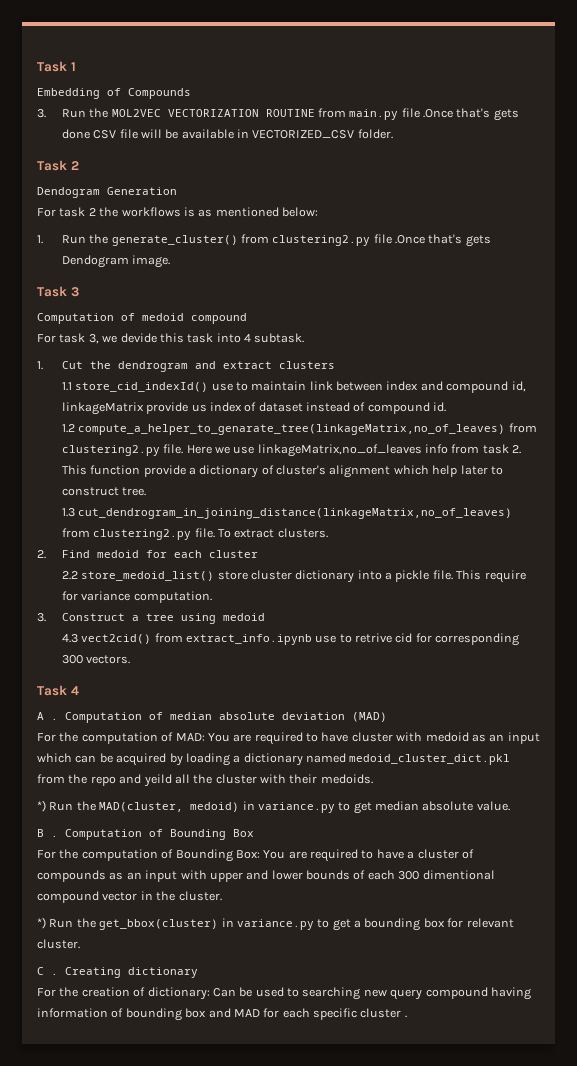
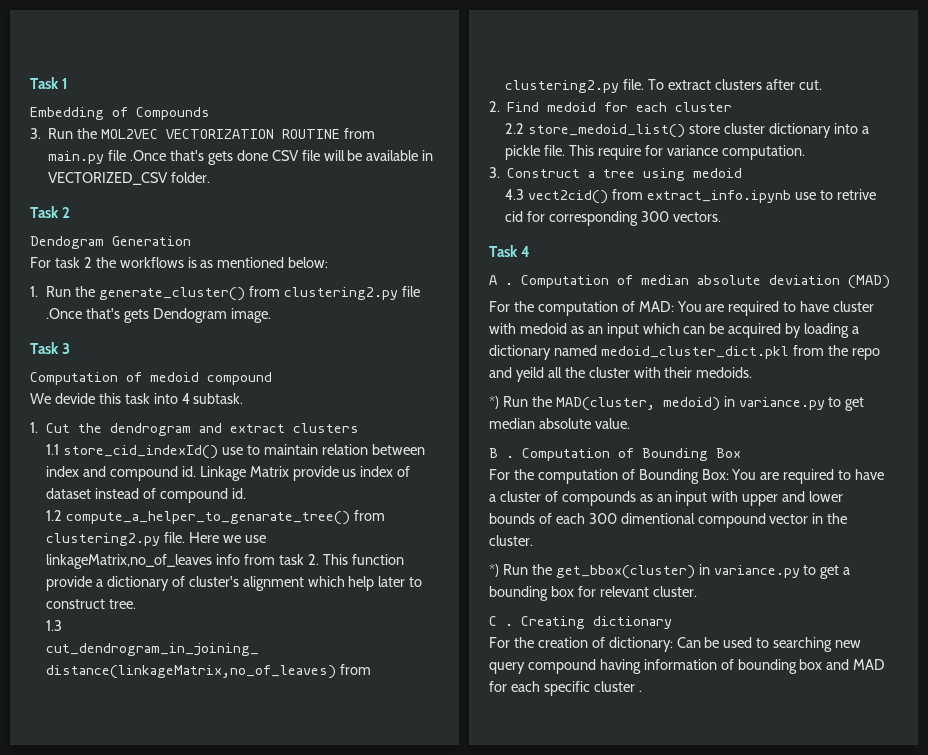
- For task 3, we devide this task into 4 subtask.
+ We devide this task into 4 subtask.
- 1.1 store_cid_indexId() use to maintain link between index and compound id, linkageMatrix provide us index of dataset instead of compound id.
+ 1.1 store_cid_indexId() use to maintain relation between index and compound id. Linkage Matrix provide us index of dataset instead of compound id.
- 1.2 compute_a_helper_to_genarate_tree(linkageMatrix,no_of_leaves) from clustering2.py file.
+ 1.2 compute_a_helper_to_genarate_tree() from clustering2.py file.
- To extract clusters.
+ To extract clusters after cut.

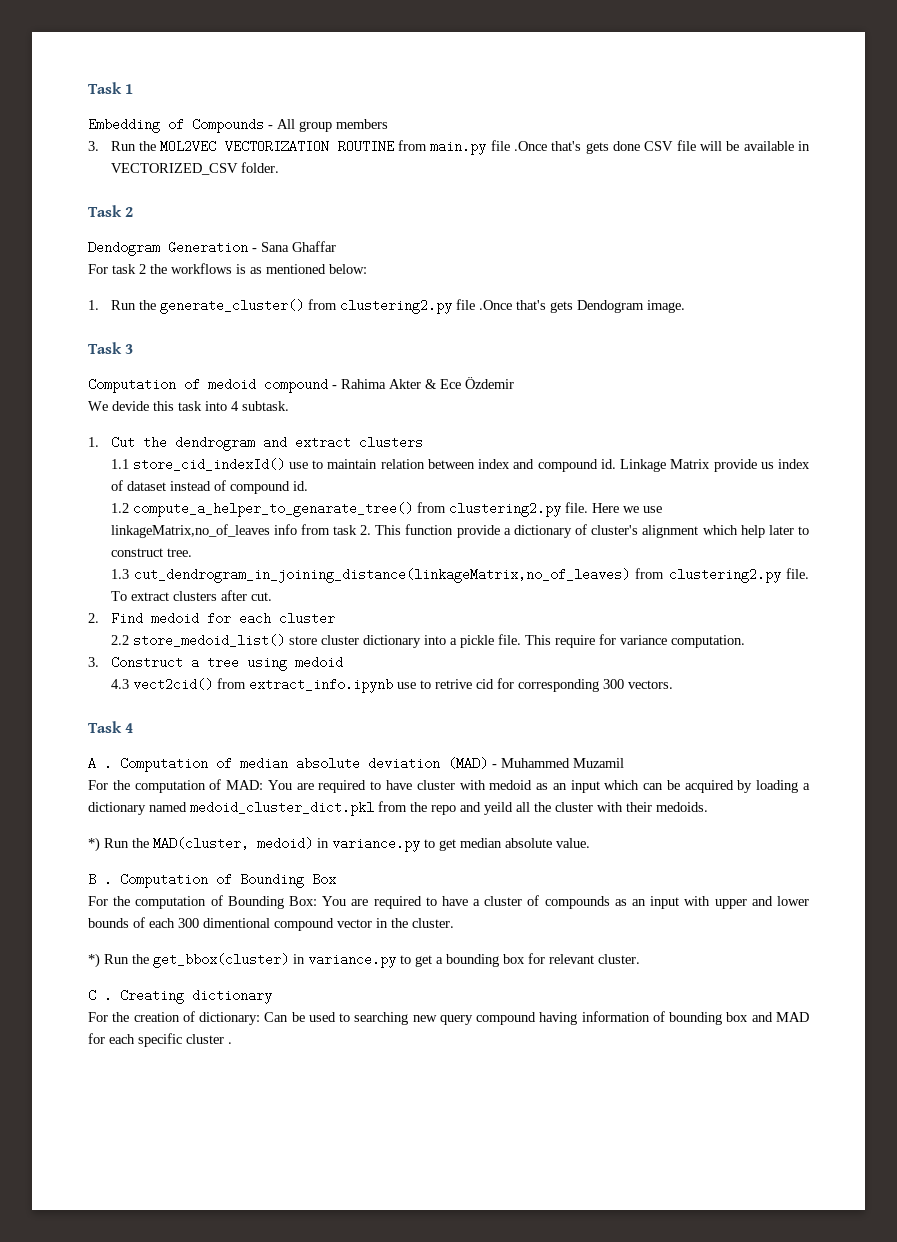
- Embedding of Compounds
+ Embedding of Compounds - All group members
- Dendogram Generation
+ Dendogram Generation - Sana Ghaffar
- Computation of medoid compound
+ Computation of medoid compound - Rahima Akter & Ece Özdemir
- Computation of median absolute deviation (MAD)
+ Computation of median absolute deviation (MAD) - Muhammed Muzamil

